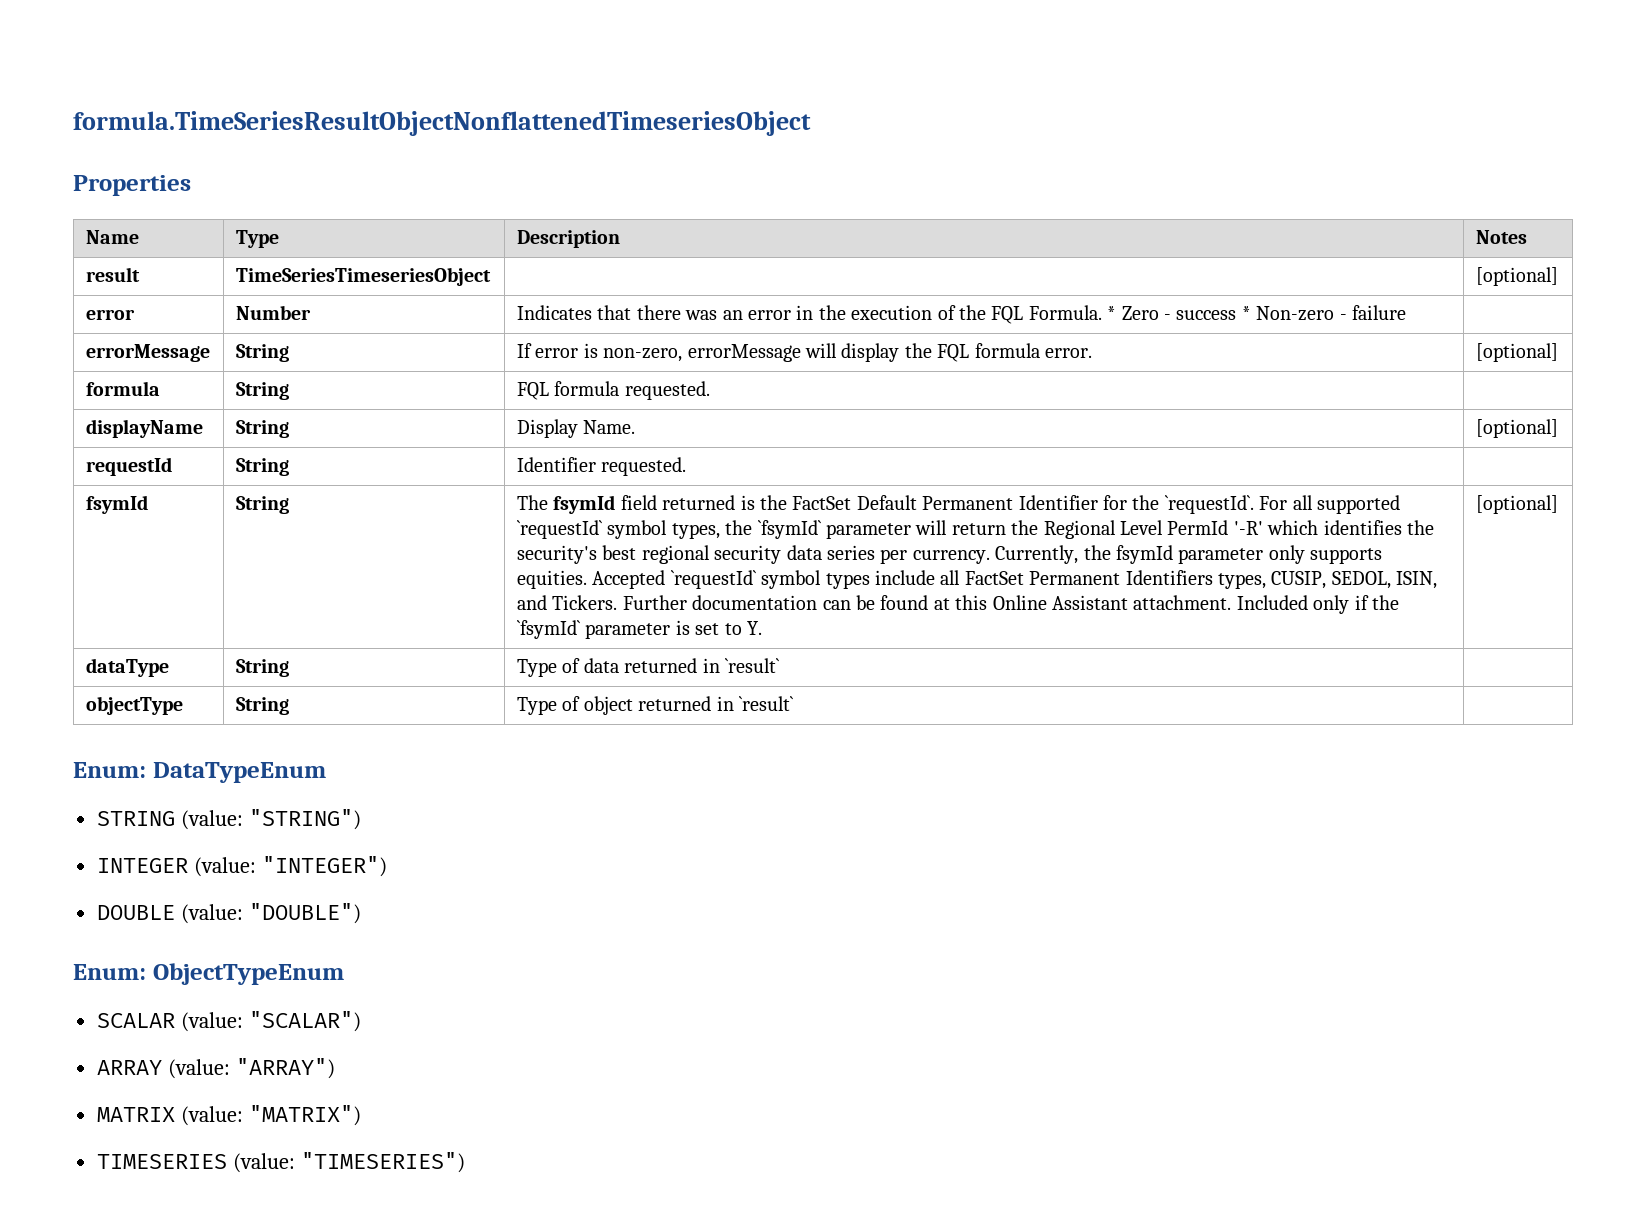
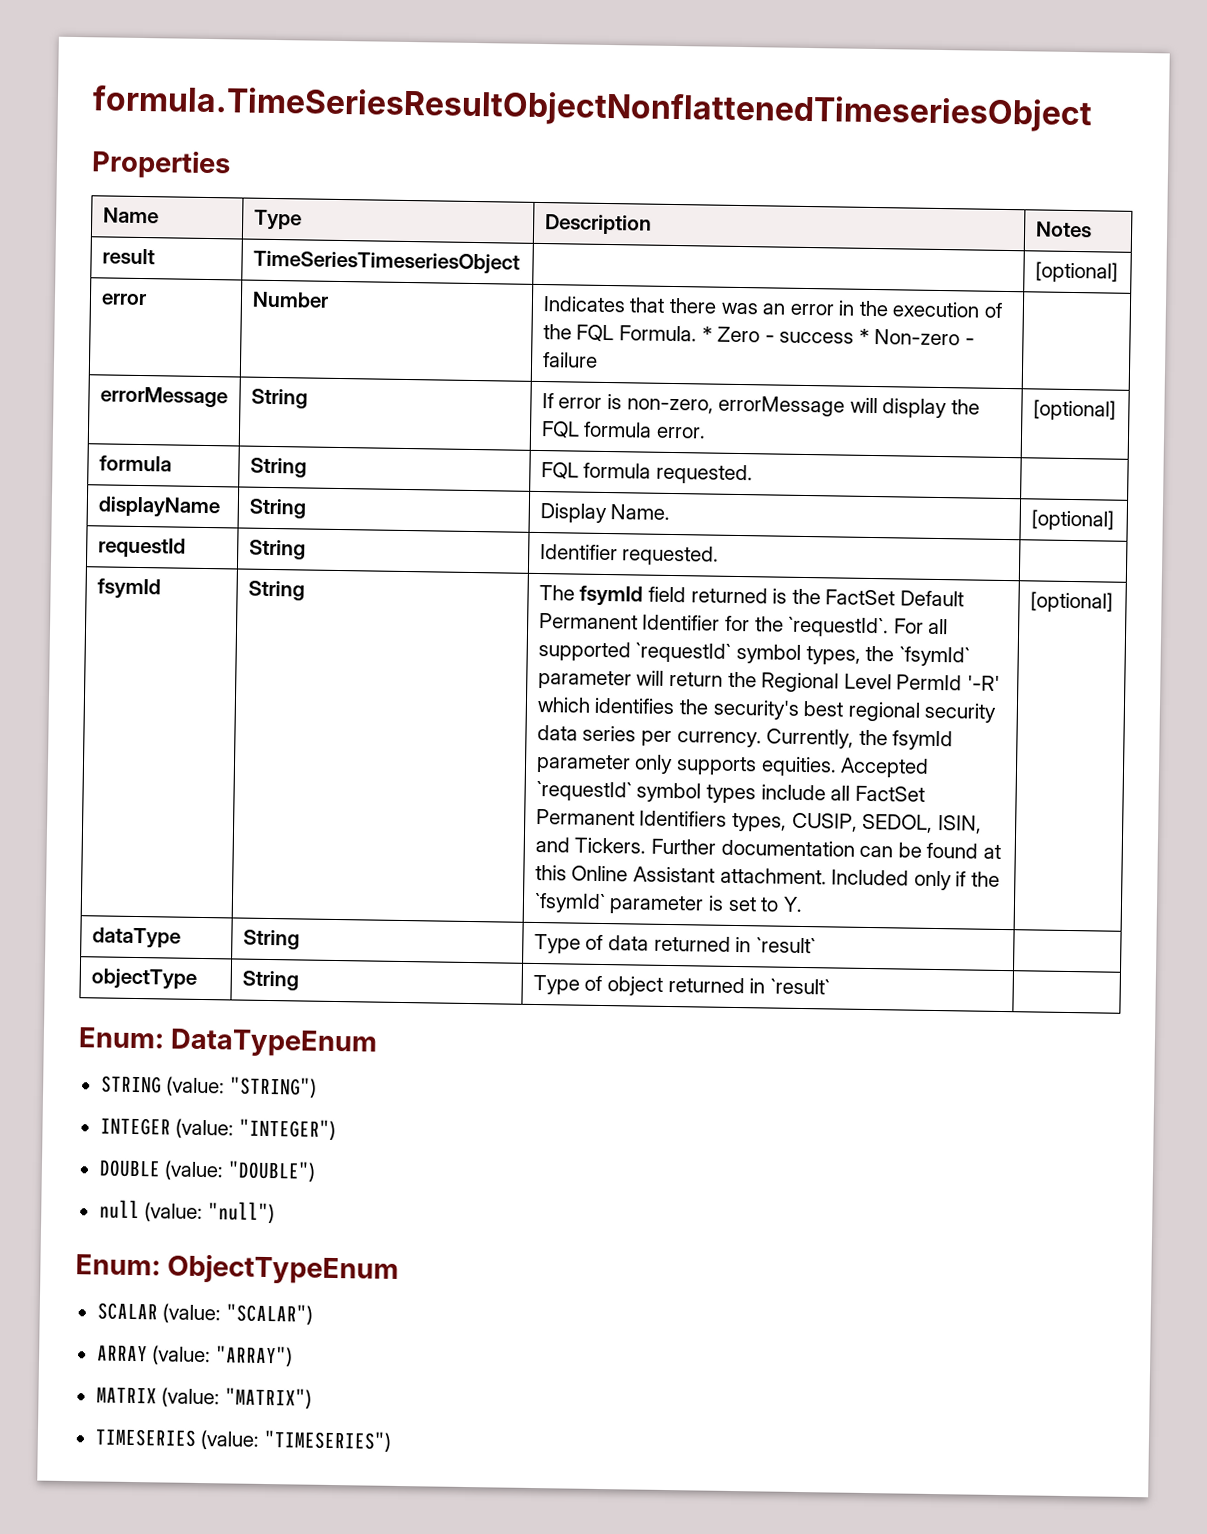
+ null (value: "null")

